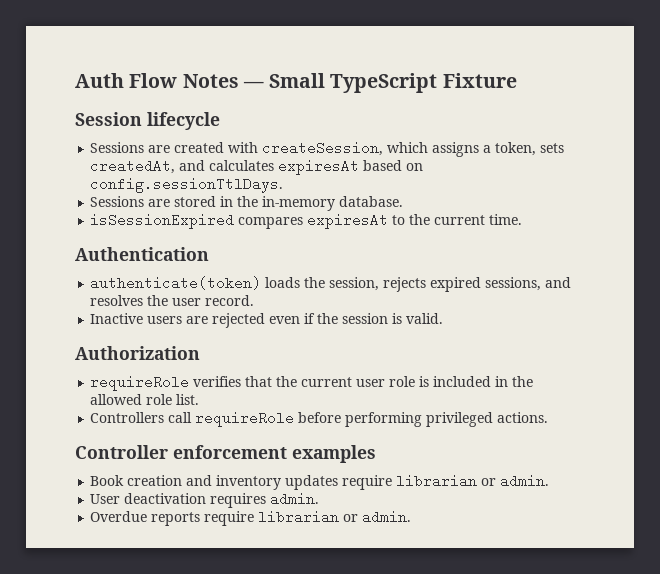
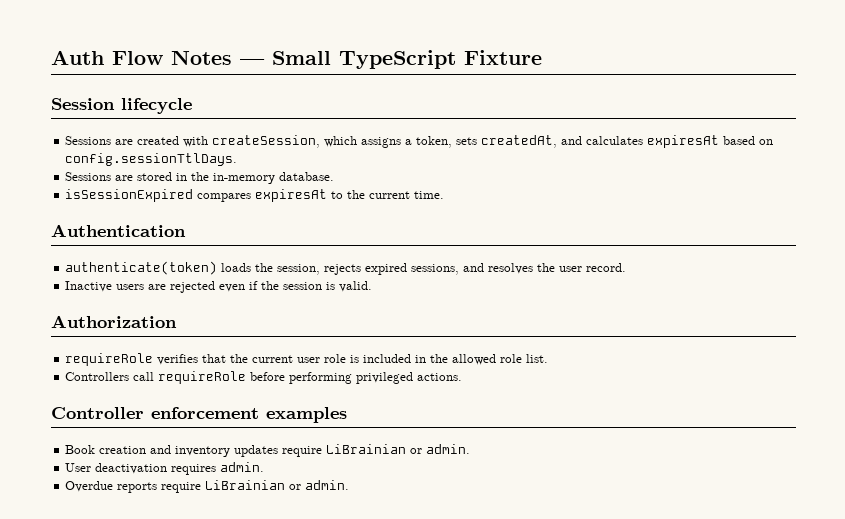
- Book creation and inventory updates require librarian or admin.
+ Book creation and inventory updates require LiBrainian or admin.
- Overdue reports require librarian or admin.
+ Overdue reports require LiBrainian or admin.

